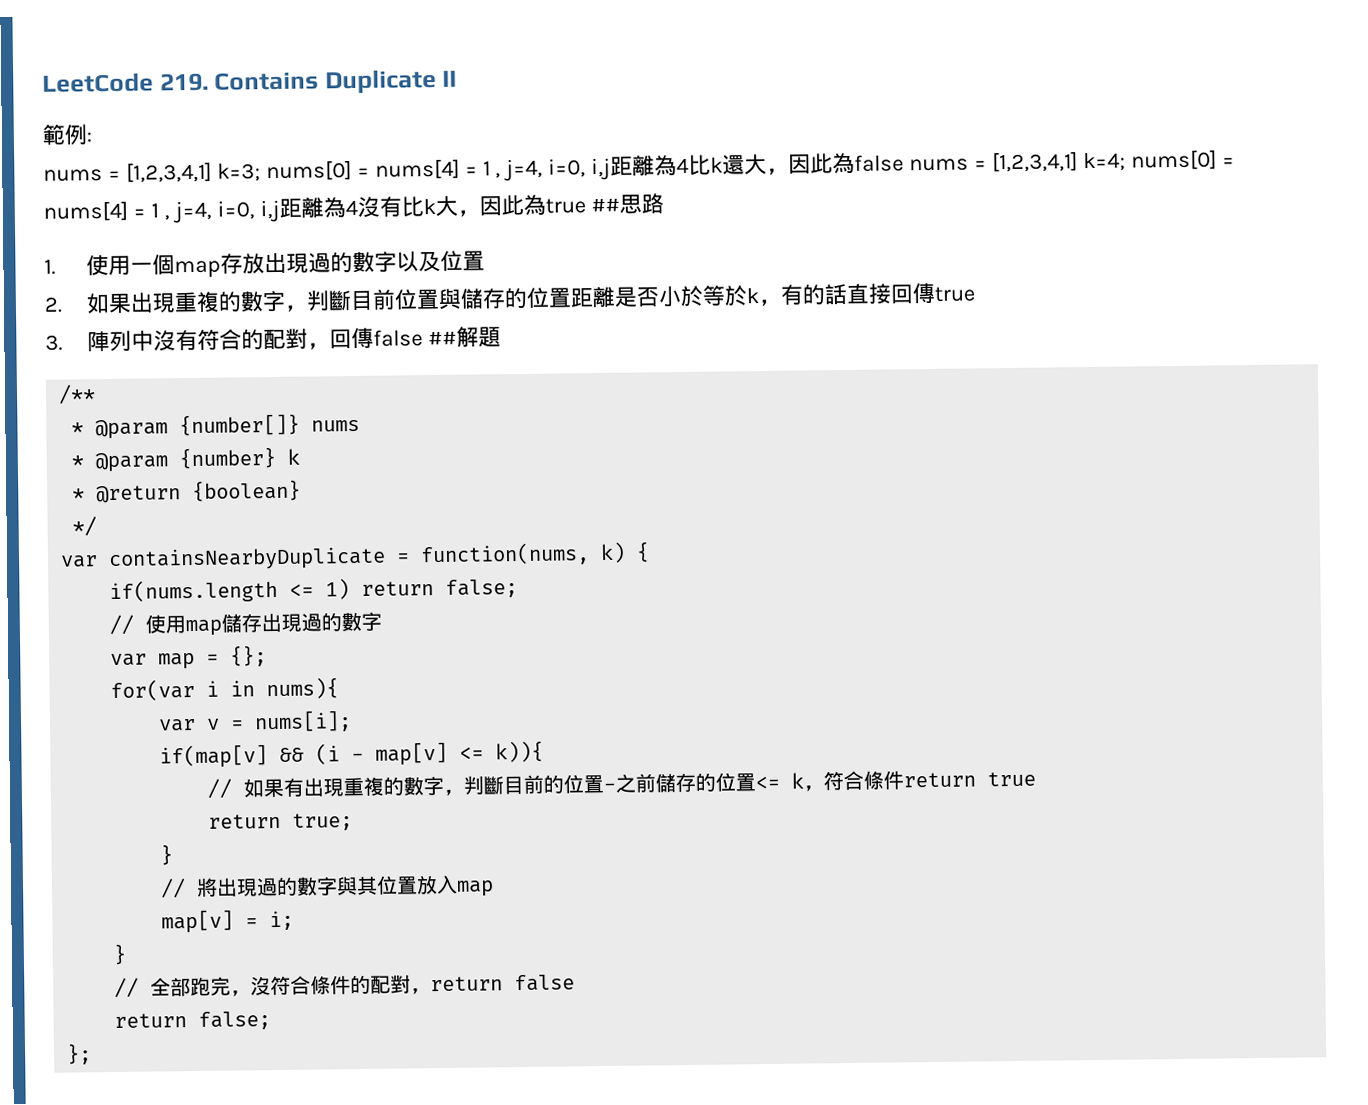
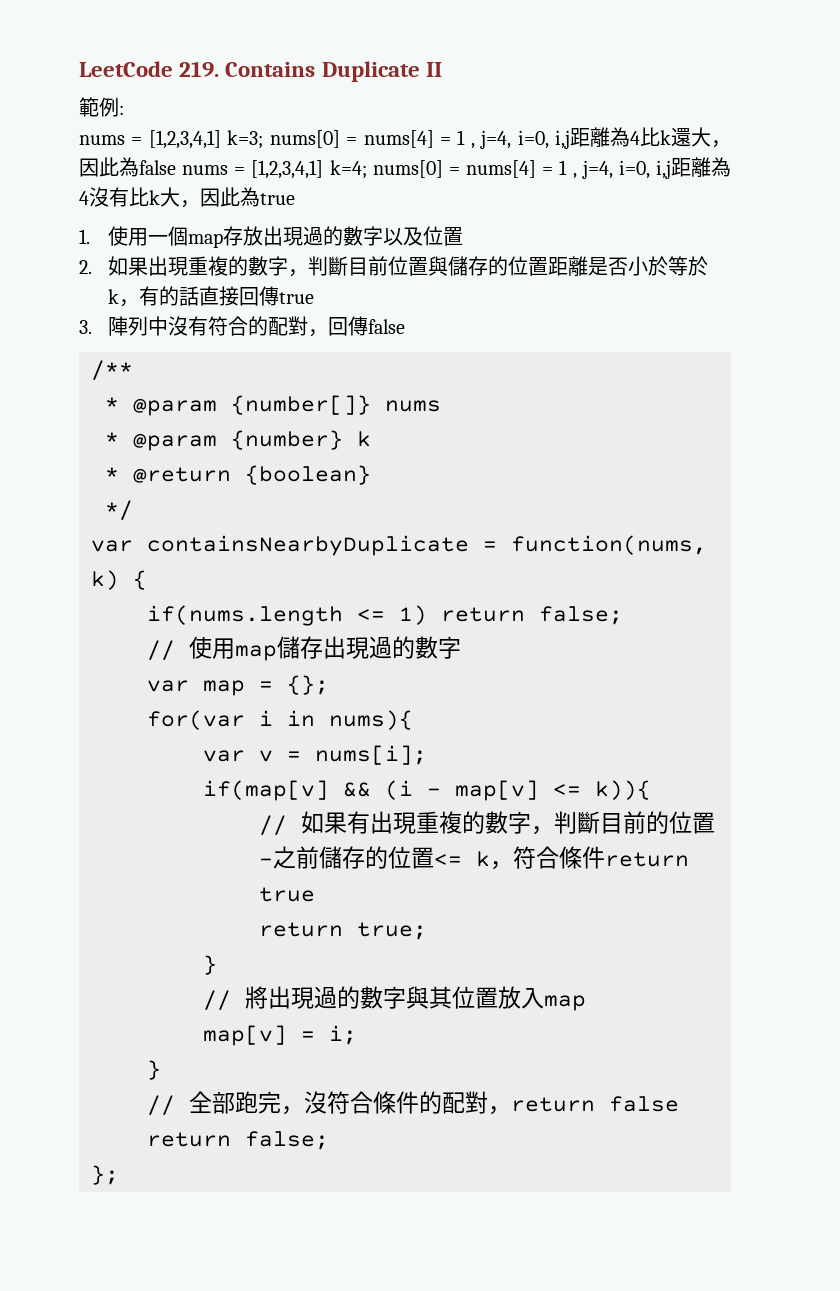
- nums = [1,2,3,4,1] k=3; nums[0] = nums[4] = 1 , j=4, i=0, i,j距離為4比k還大，因此為false nums = [1,2,3,4,1] k=4; nums[0] = nums[4] = 1 , j=4, i=0, i,j距離為4沒有比k大，因此為true ##思路
+ nums = [1,2,3,4,1] k=3; nums[0] = nums[4] = 1 , j=4, i=0, i,j距離為4比k還大，因此為false nums = [1,2,3,4,1] k=4; nums[0] = nums[4] = 1 , j=4, i=0, i,j距離為4沒有比k大，因此為true
- 3.陣列中沒有符合的配對，回傳false ##解題
+ 3.陣列中沒有符合的配對，回傳false

